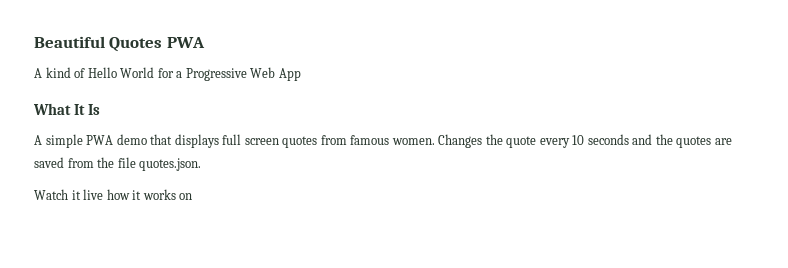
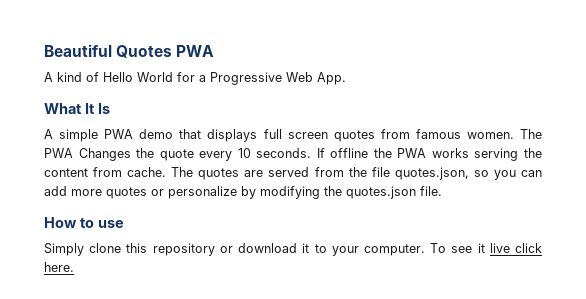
- A kind of Hello World for a Progressive Web App
+ A kind of Hello World for a Progressive Web App.
- Changes the quote every 10 seconds and the quotes are saved from the file quotes.json.
- Watch it live how it works on
+ The PWA Changes the quote every 10 seconds. If offline the PWA works serving the content from cache. The quotes are served from the file quotes.json, so you can add more quotes or personalize by modifying the quotes.json file.
+ How to use
+ Simply clone this repository or download it to your computer. To see it live click here.

